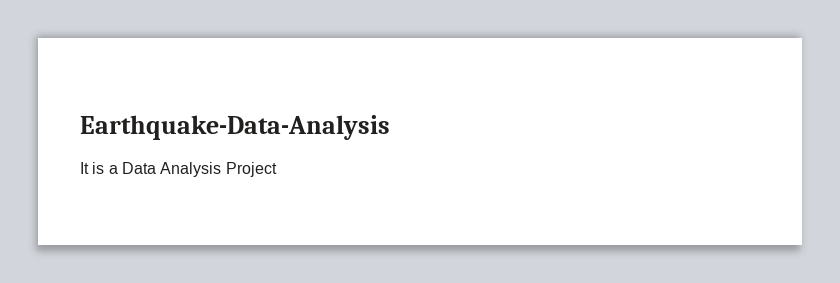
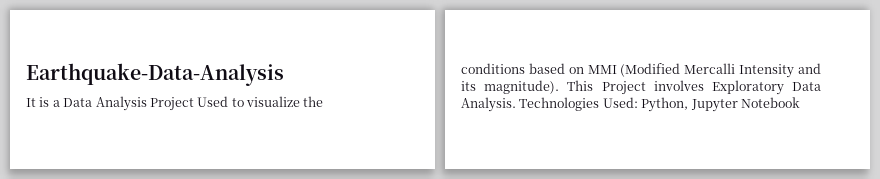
- It is a Data Analysis Project
+ It is a Data Analysis Project Used to visualize the conditions based on MMI (Modified Mercalli Intensity and its magnitude). This Project involves Exploratory Data Analysis. Technologies Used: Python, Jupyter Notebook

